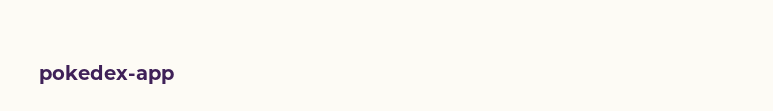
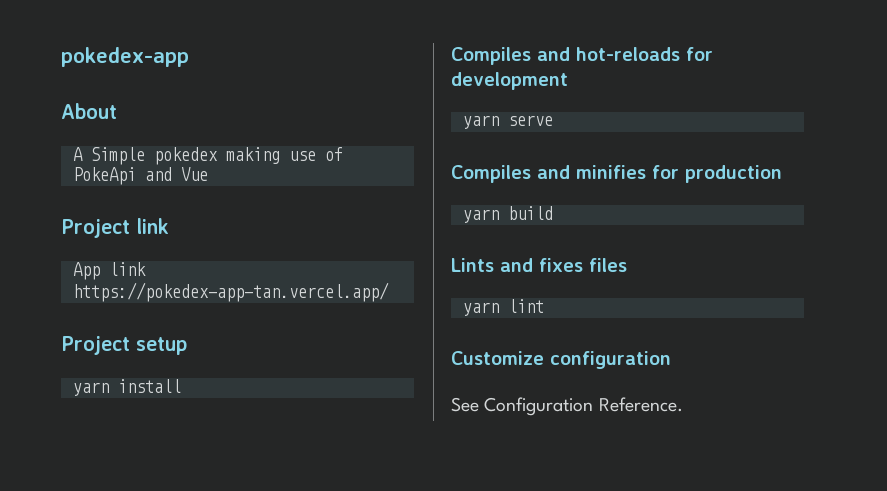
+ About
+ A Simple pokedex making use of PokeApi and Vue
+ Project link
+ App link https://pokedex-app-tan.vercel.app/
+ Project setup
+ yarn install
+ Compiles and hot-reloads for development
+ yarn serve
+ Compiles and minifies for production
+ yarn build
+ Lints and fixes files
+ yarn lint
+ Customize configuration
+ See Configuration Reference.

